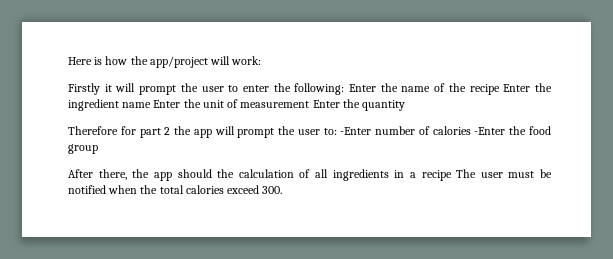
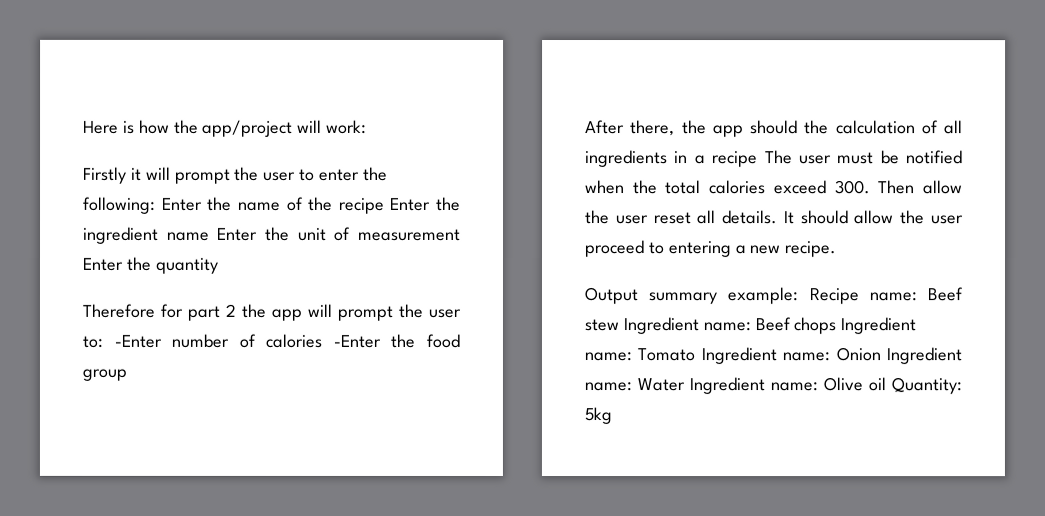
- After there, the app should the calculation of all ingredients in a recipe The user must be notified when the total calories exceed 300.
+ After there, the app should the calculation of all ingredients in a recipe The user must be notified when the total calories exceed 300. Then allow the user reset all details. It should allow the user proceed to entering a new recipe.
+ Output summary example: Recipe name: Beef stew Ingredient name: Beef chops Ingredient name: Tomato Ingredient name: Onion Ingredient name: Water Ingredient name: Olive oil Quantity: 5kg

